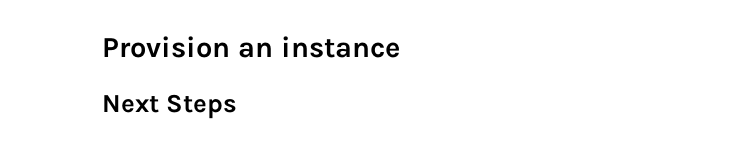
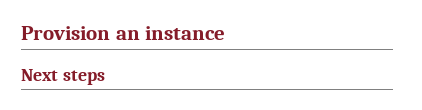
- Next Steps
+ Next steps

